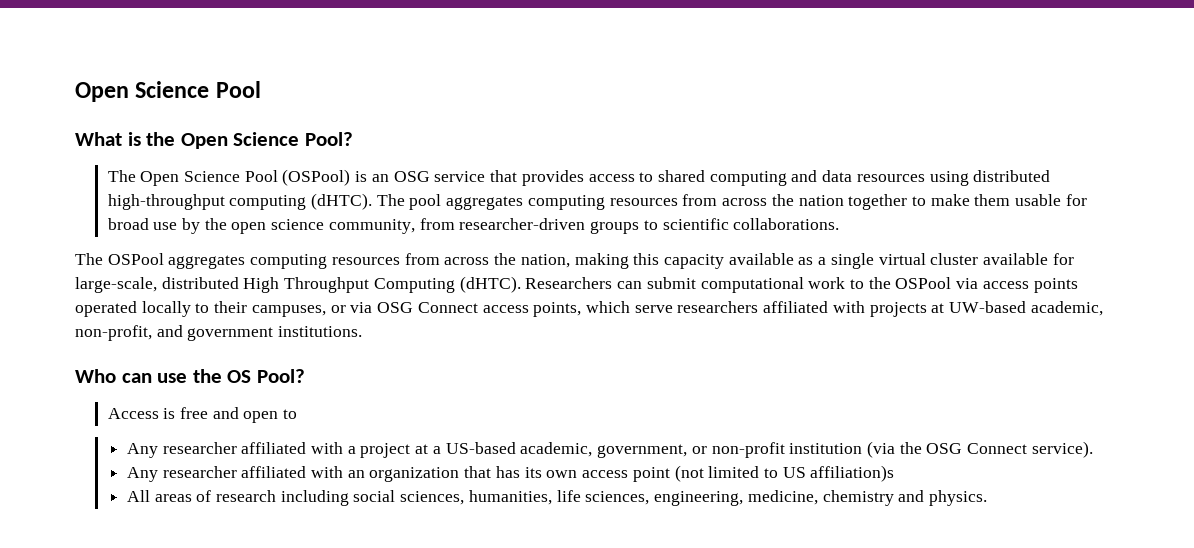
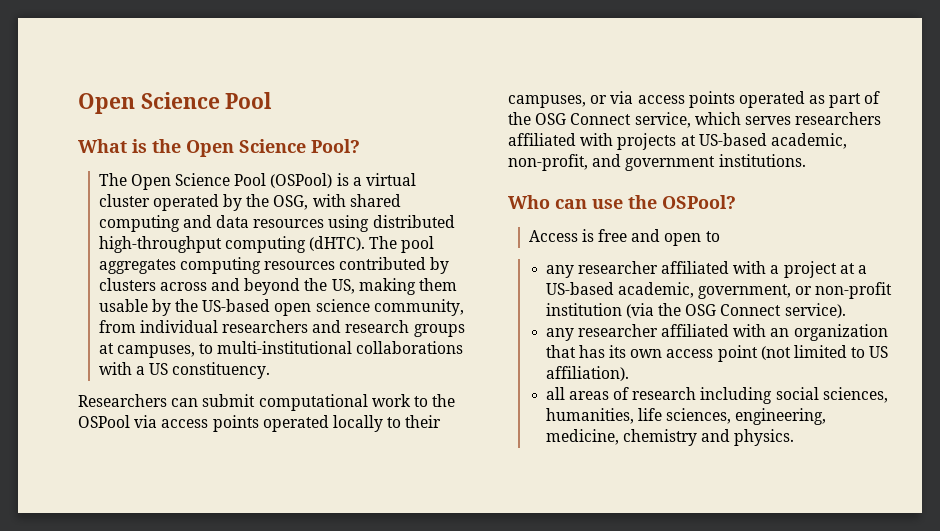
- The Open Science Pool (OSPool) is an OSG service that provides access to shared computing and data resources using distributed high-throughput computing (dHTC).
+ The Open Science Pool (OSPool) is a virtual cluster operated by the OSG, with shared computing and data resources using distributed high-throughput computing (dHTC).
- The pool aggregates computing resources from across the nation together to make them usable for broad use by the open science community, from researcher-driven groups to scientific collaborations.
- The OSPool aggregates computing resources from across the nation, making this capacity available as a single virtual cluster available for large-scale, distributed High Throughput Computing (dHTC). Researchers can submit computational work to the OSPool via access points operated locally to their campuses, or via OSG Connect access points, which serve researchers affiliated with projects at UW-based academic, non-profit, and government institutions.
+ The pool aggregates computing resources contributed by clusters across and beyond the US, making them usable by the US-based open science community, from individual researchers and research groups at campuses, to multi-institutional collaborations with a US constituency.
+ Researchers can submit computational work to the OSPool via access points operated locally to their campuses, or via access points operated as part of the OSG Connect service, which serves researchers affiliated with projects at US-based academic, non-profit, and government institutions.
- Who can use the OS Pool?
+ Who can use the OSPool?
- Any researcher affiliated with a project at a US-based academic, government, or non-profit institution (via the OSG Connect service).
+ any researcher affiliated with a project at a US-based academic, government, or non-profit institution (via the OSG Connect service).
- Any researcher affiliated with an organization that has its own access point (not limited to US affiliation)s
- All areas of research including social sciences, humanities, life sciences, engineering, medicine, chemistry and physics.
+ any researcher affiliated with an organization that has its own access point (not limited to US affiliation).
+ all areas of research including social sciences, humanities, life sciences, engineering, medicine, chemistry and physics.

